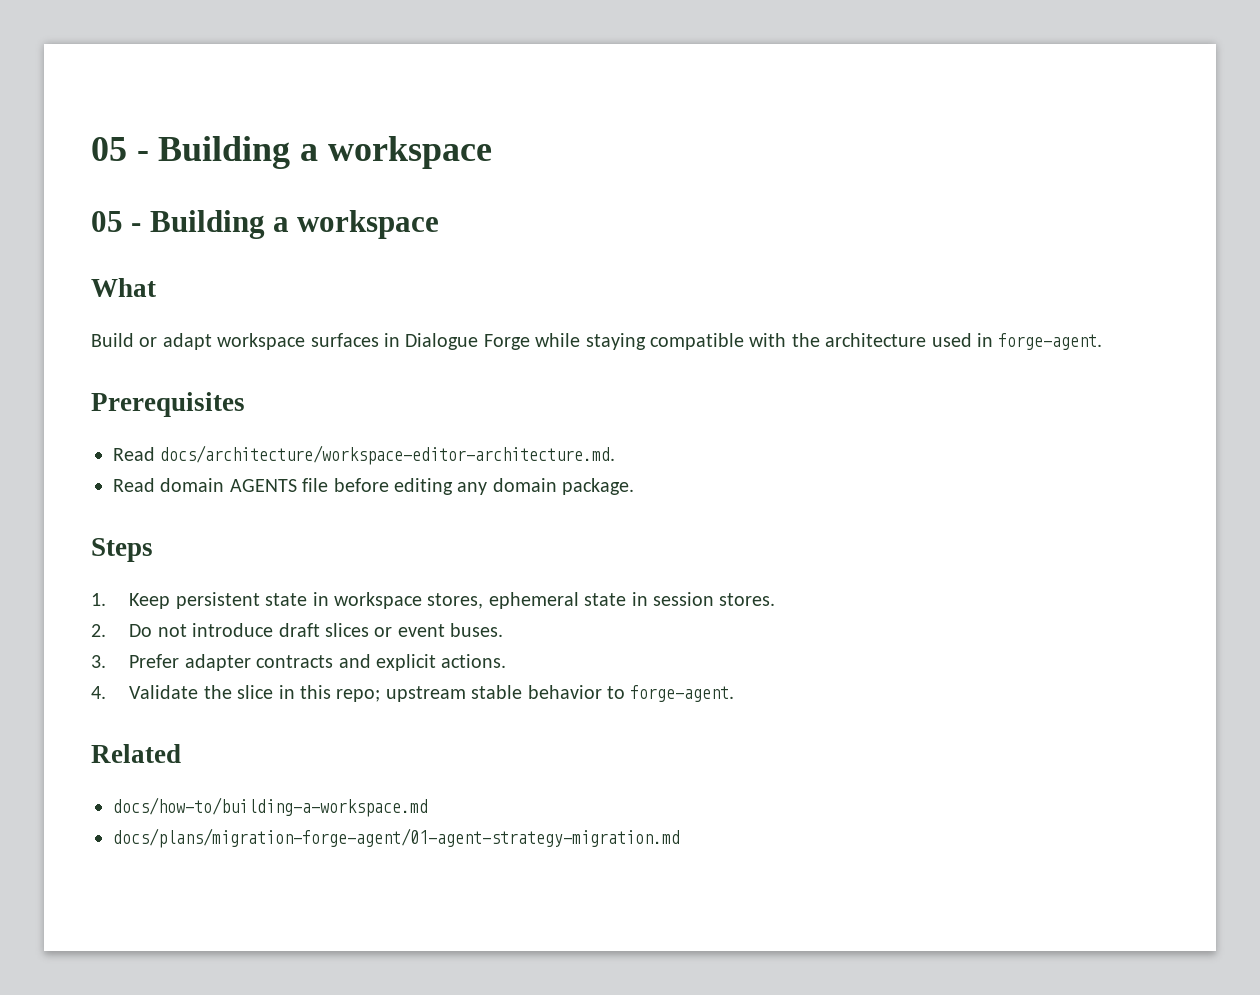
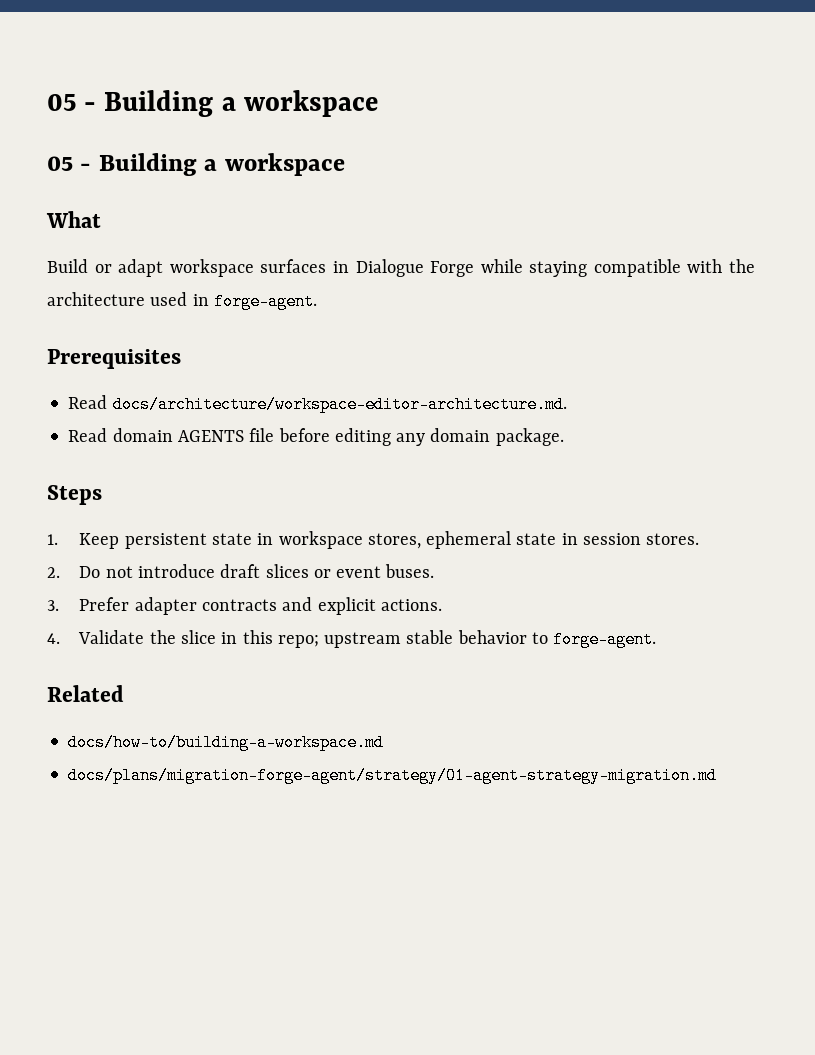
- docs/plans/migration-forge-agent/01-agent-strategy-migration.md
+ docs/plans/migration-forge-agent/strategy/01-agent-strategy-migration.md

